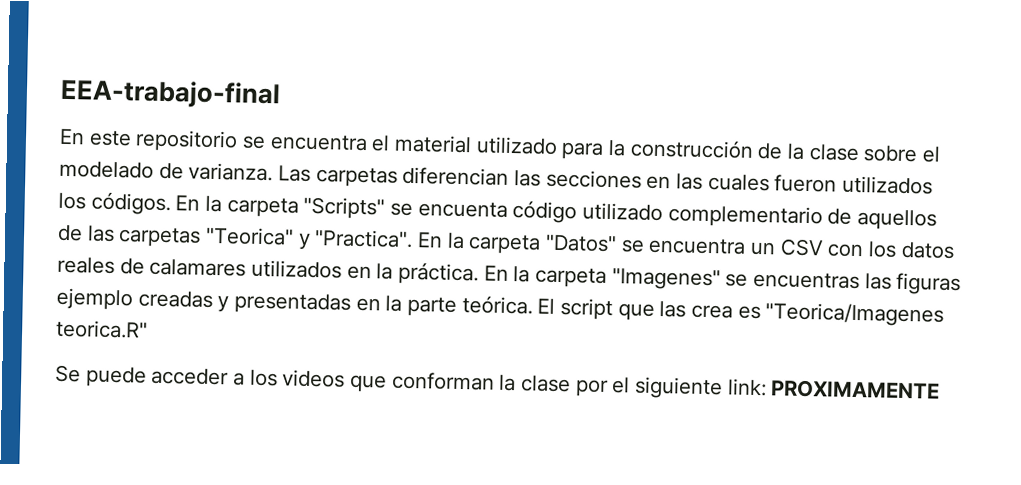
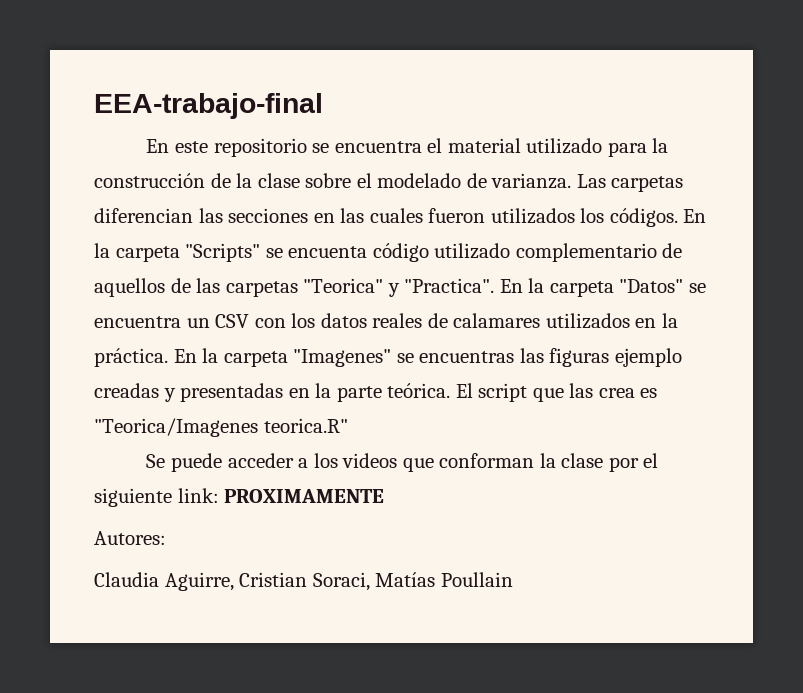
+ Autores:
+ Claudia Aguirre, Cristian Soraci, Matías Poullain

